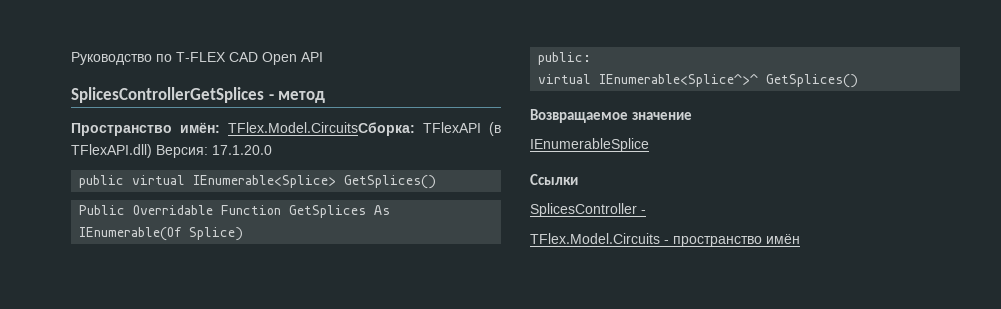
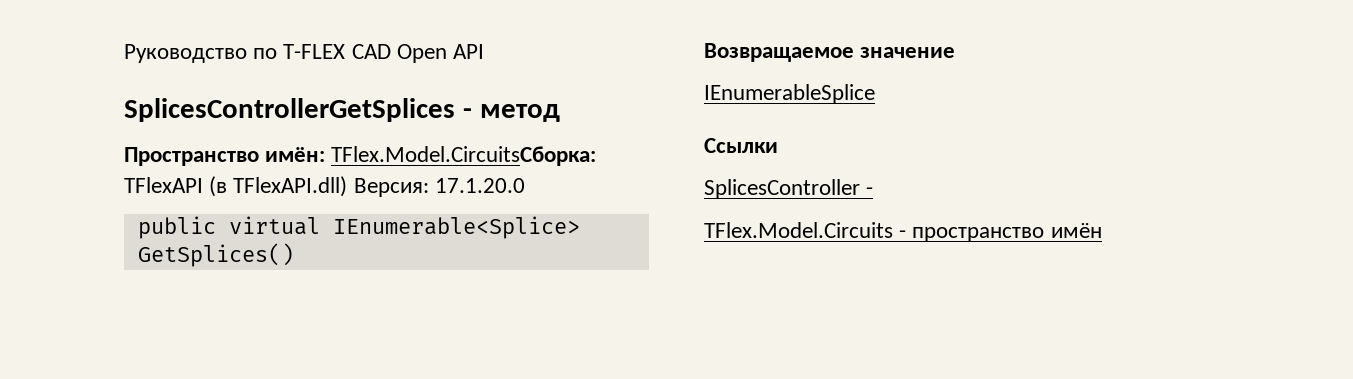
- Public Overridable Function GetSplices As IEnumerable(Of Splice)
- public:
- virtual IEnumerable<Splice^>^ GetSplices()

